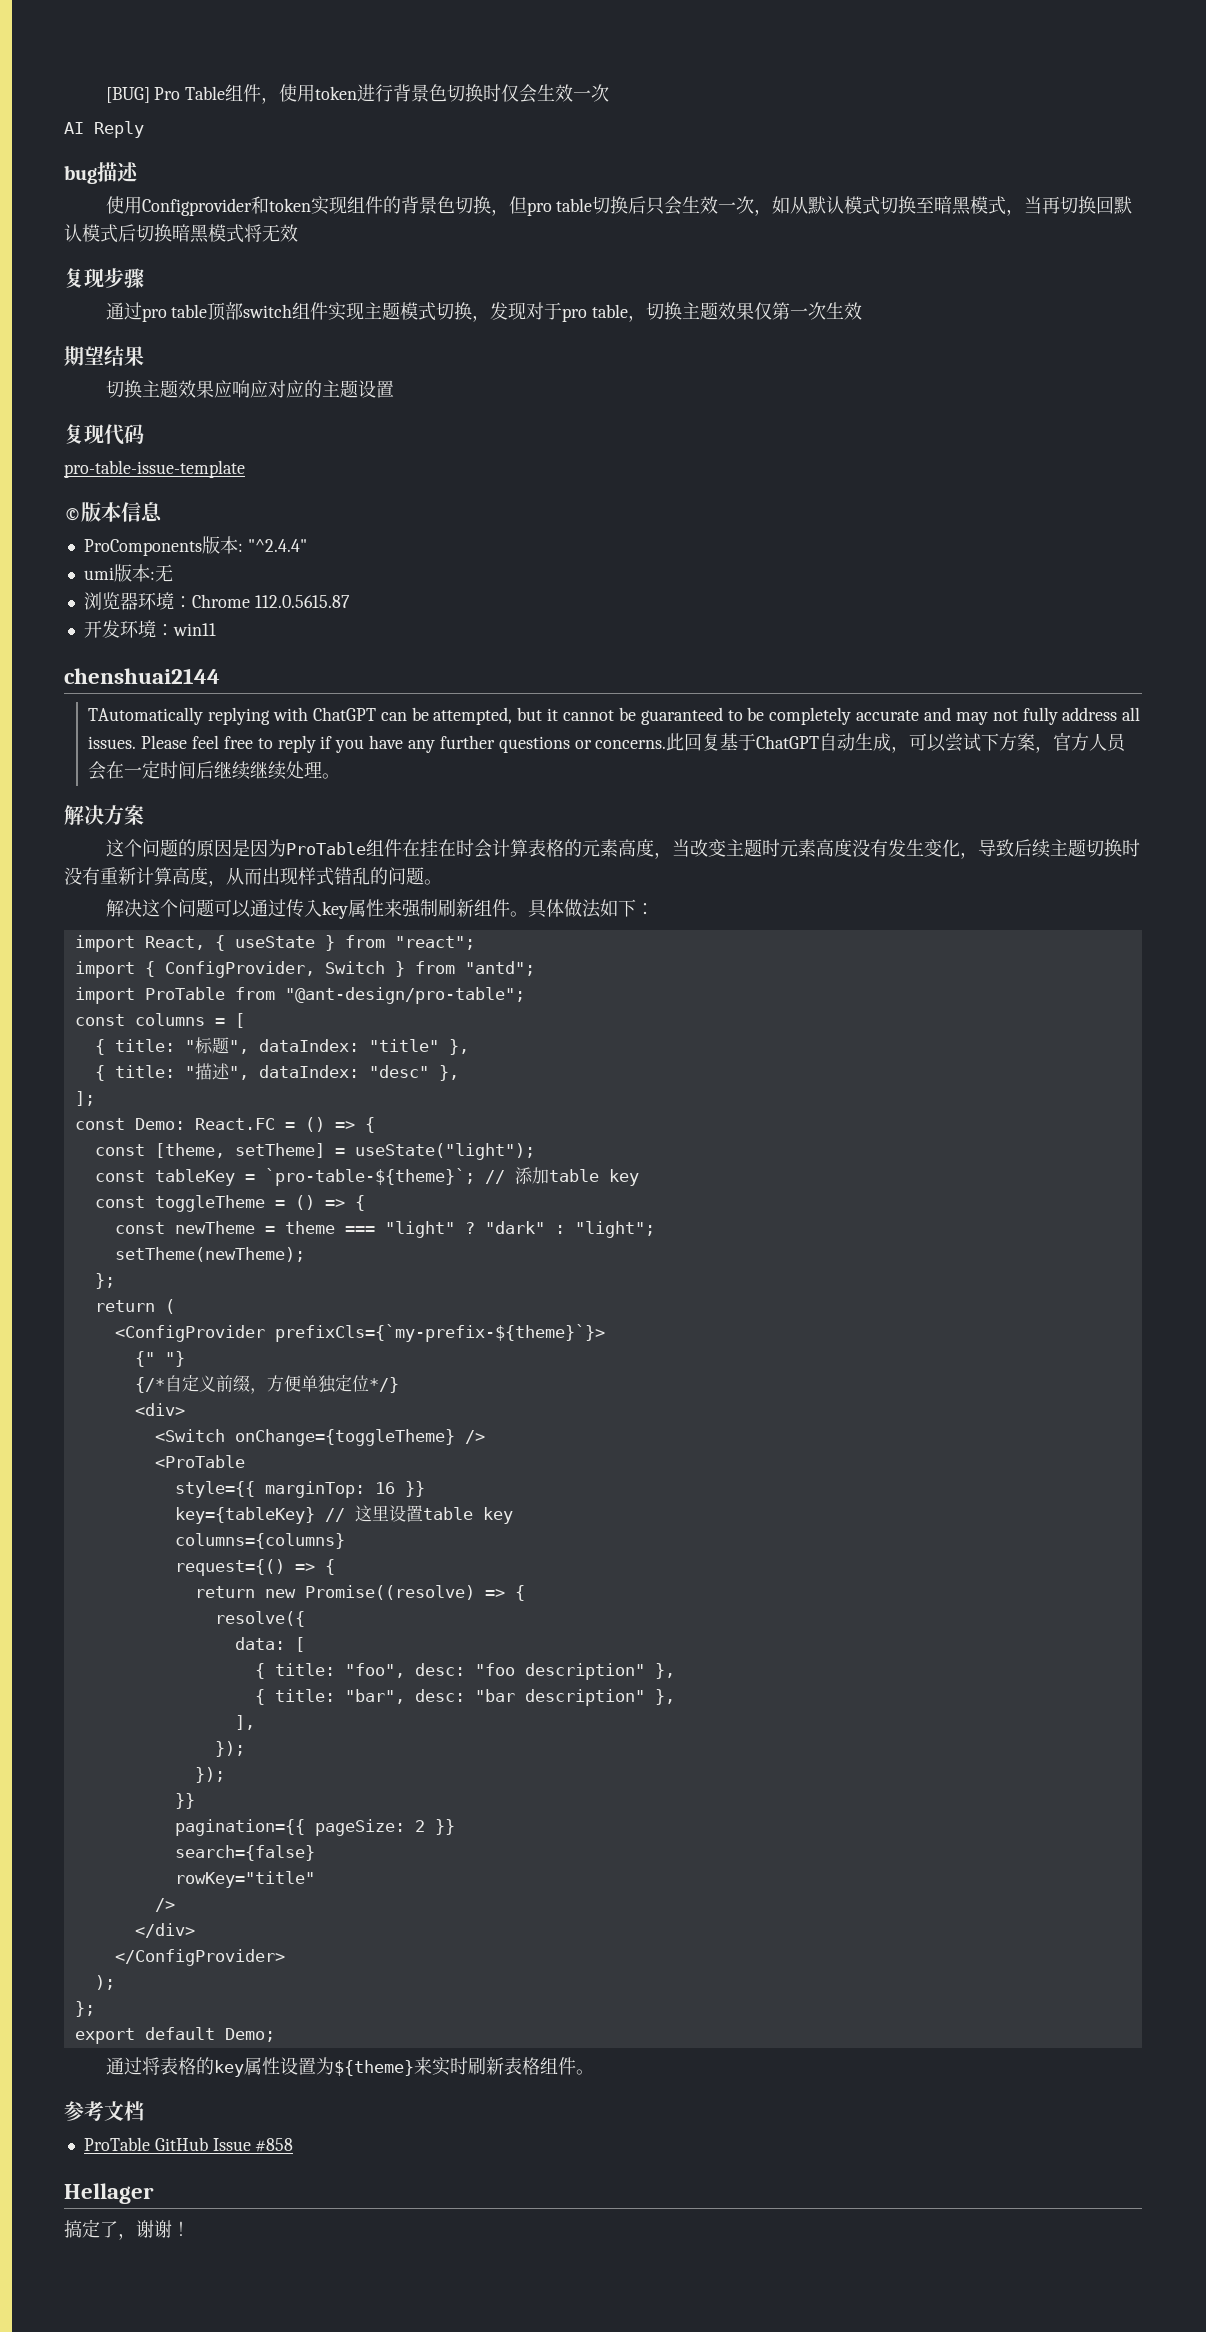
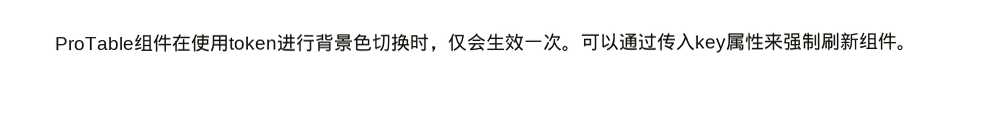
- [BUG] Pro Table组件，使用token进行背景色切换时仅会生效一次
- AI Reply
- bug描述
- 使用Configprovider和token实现组件的背景色切换，但pro table切换后只会生效一次，如从默认模式切换至暗黑模式，当再切换回默认模式后切换暗黑模式将无效
- 复现步骤
- 通过pro table顶部switch组件实现主题模式切换，发现对于pro table，切换主题效果仅第一次生效
- 期望结果
- 切换主题效果应响应对应的主题设置
- 复现代码
- pro-table-issue-template
- ©版本信息
- ProComponents版本: "^2.4.4"
- umi版本:无
- 浏览器环境：Chrome 112.0.5615.87
- 开发环境：win11
- chenshuai2144
- TAutomatically replying with ChatGPT can be attempted, but it cannot be guaranteed to be completely accurate and may not fully address all issues. Please feel free to reply if you have any further questions or concerns.此回复基于ChatGPT自动生成，可以尝试下方案，官方人员会在一定时间后继续继续处理。
- 解决方案
- 这个问题的原因是因为ProTable组件在挂在时会计算表格的元素高度，当改变主题时元素高度没有发生变化，导致后续主题切换时没有重新计算高度，从而出现样式错乱的问题。
- 解决这个问题可以通过传入key属性来强制刷新组件。具体做法如下：
- import React, { useState } from "react";
- import { ConfigProvider, Switch } from "antd";
- import ProTable from "@ant-design/pro-table";
- const columns = [
- { title: "标题", dataIndex: "title" },
- { title: "描述", dataIndex: "desc" },
- ];
- const Demo: React.FC = () => {
- const [theme, setTheme] = useState("light");
- const tableKey = `pro-table-${theme}`; // 添加table key
- const toggleTheme = () => {
- const newTheme = theme === "light" ? "dark" : "light";
- setTheme(newTheme);
- };
- return (
- <ConfigProvider prefixCls={`my-prefix-${theme}`}>
- {" "}
- {/*自定义前缀，方便单独定位*/}
- <div>
- <Switch onChange={toggleTheme} />
- <ProTable
- style={{ marginTop: 16 }}
- key={tableKey} // 这里设置table key
- columns={columns}
- request={() => {
- return new Promise((resolve) => {
- resolve({
- data: [
- { title: "foo", desc: "foo description" },
- { title: "bar", desc: "bar description" },
- ],
- });
- });
- }}
- pagination={{ pageSize: 2 }}
- search={false}
- rowKey="title"
- />
- </div>
- </ConfigProvider>
- );
- };
- export default Demo;
- 通过将表格的key属性设置为${theme}来实时刷新表格组件。
- 参考文档
- ProTable GitHub Issue #858
- Hellager
- 搞定了，谢谢！
+ ProTable组件在使用token进行背景色切换时，仅会生效一次。可以通过传入key属性来强制刷新组件。

